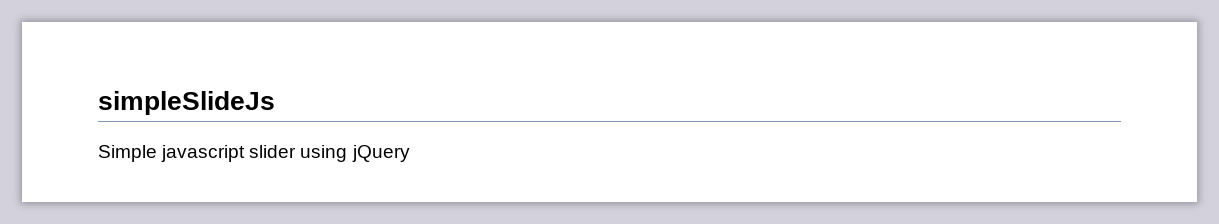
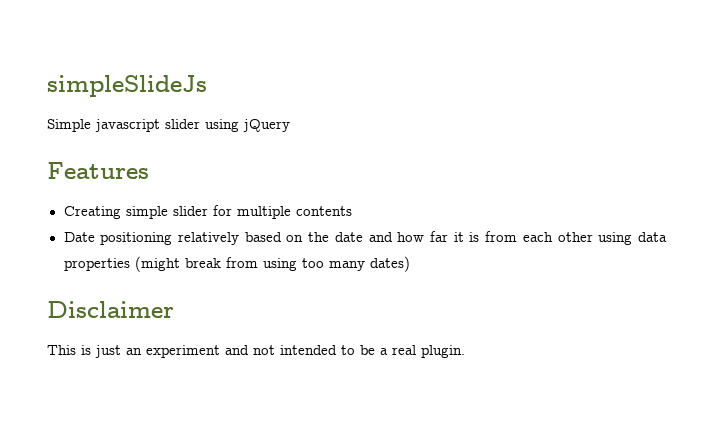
+ Features
+ Creating simple slider for multiple contents
+ Date positioning relatively based on the date and how far it is from each other using data properties (might break from using too many dates)
+ Disclaimer
+ This is just an experiment and not intended to be a real plugin.

